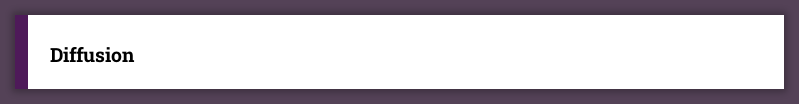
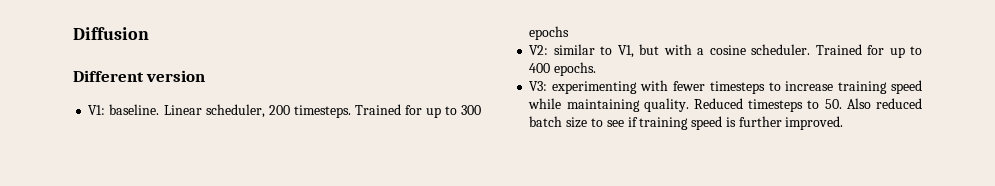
+ Different version
+ V1: baseline. Linear scheduler, 200 timesteps. Trained for up to 300 epochs
+ V2: similar to V1, but with a cosine scheduler. Trained for up to 400 epochs.
+ V3: experimenting with fewer timesteps to increase training speed while maintaining quality. Reduced timesteps to 50. Also reduced batch size to see if training speed is further improved.

